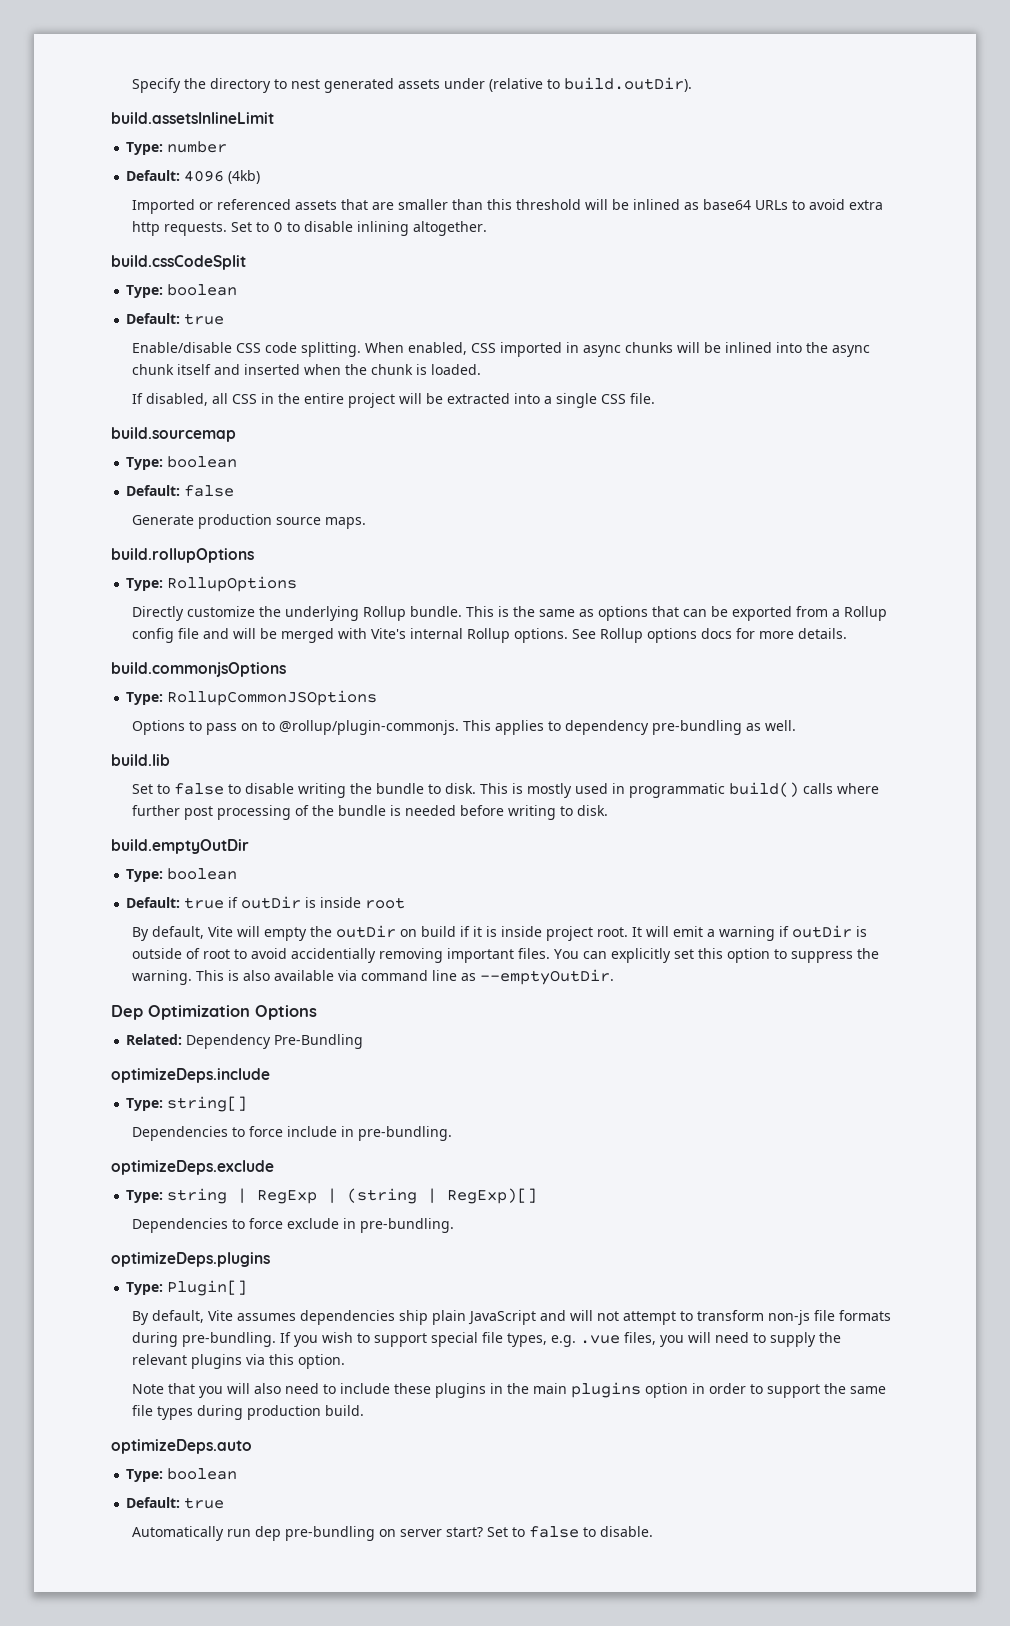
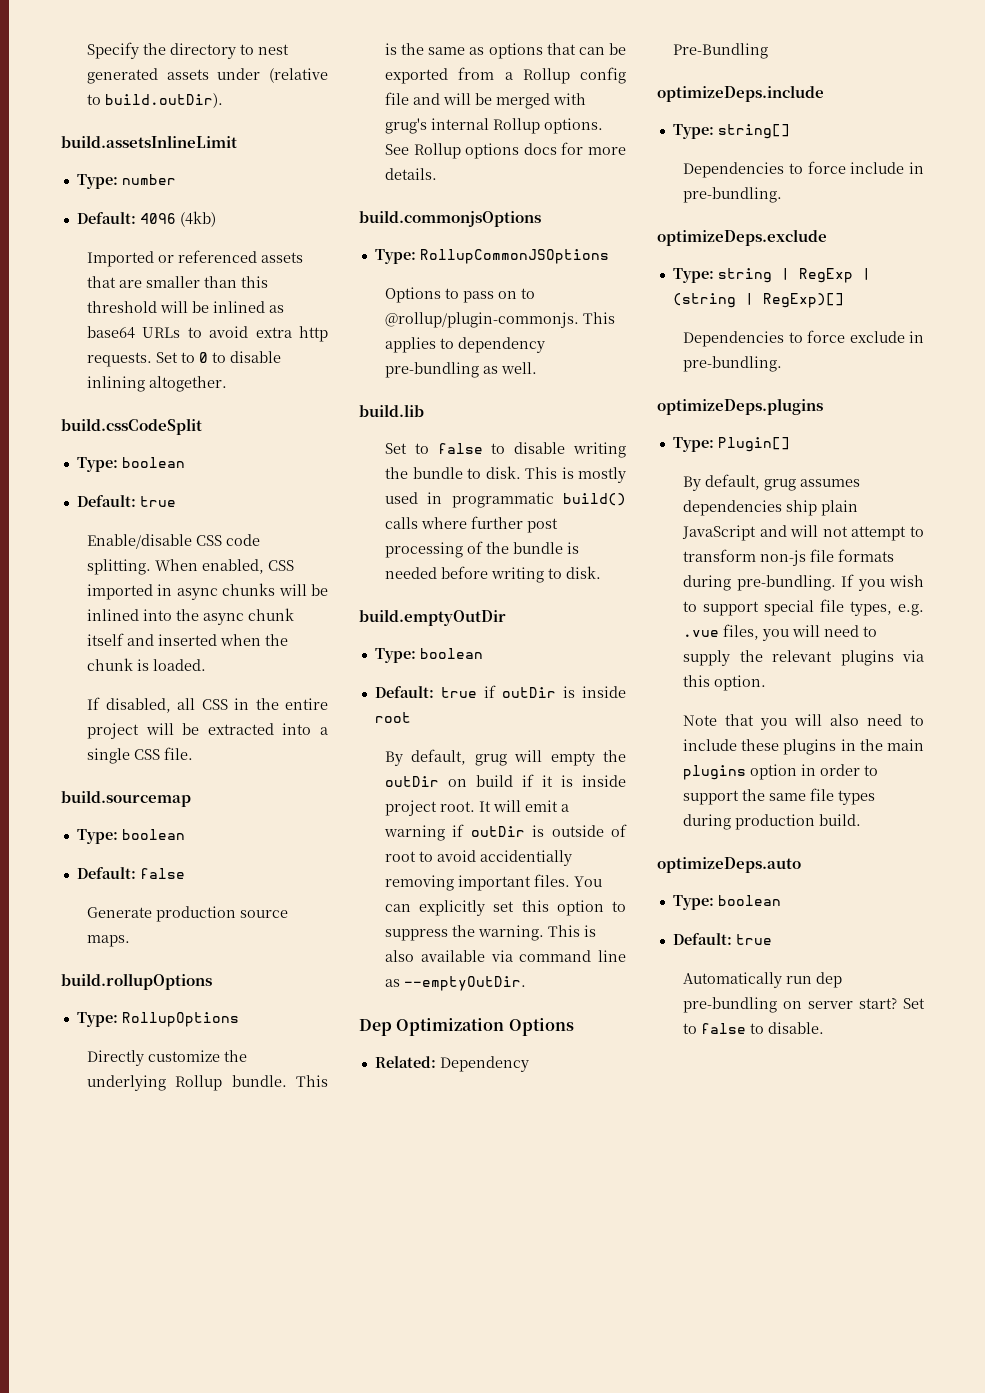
- This is the same as options that can be exported from a Rollup config file and will be merged with Vite's internal Rollup options.
+ This is the same as options that can be exported from a Rollup config file and will be merged with grug's internal Rollup options.
- By default, Vite will empty the outDir on build if it is inside project root.
+ By default, grug will empty the outDir on build if it is inside project root.
- By default, Vite assumes dependencies ship plain JavaScript and will not attempt to transform non-js file formats during pre-bundling.
+ By default, grug assumes dependencies ship plain JavaScript and will not attempt to transform non-js file formats during pre-bundling.

